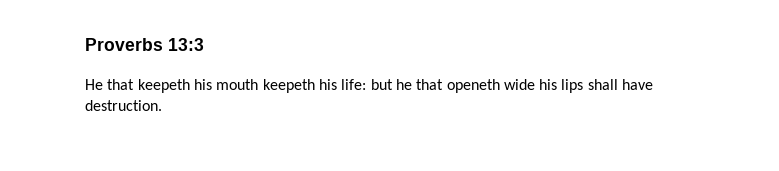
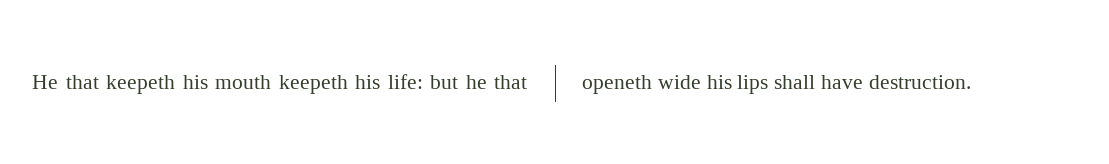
- Proverbs 13:3

